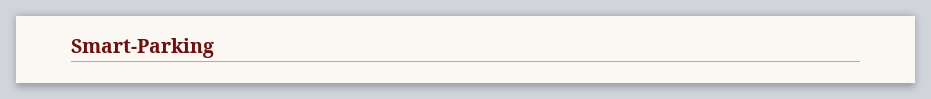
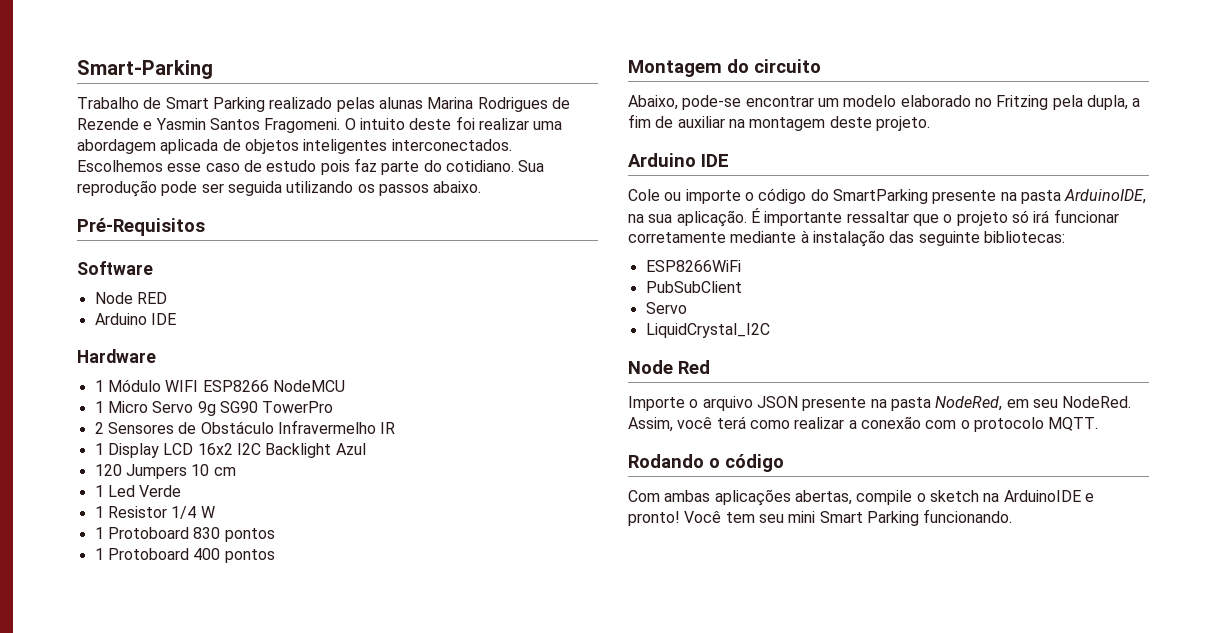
+ Trabalho de Smart Parking realizado pelas alunas Marina Rodrigues de Rezende e Yasmin Santos Fragomeni. O intuito deste foi realizar uma abordagem aplicada de objetos inteligentes interconectados. Escolhemos esse caso de estudo pois faz parte do cotidiano. Sua reprodução pode ser seguida utilizando os passos abaixo.
+ Pré-Requisitos
+ Software
+ Node RED
+ Arduino IDE
+ Hardware
+ 1 Módulo WIFI ESP8266 NodeMCU
+ 1 Micro Servo 9g SG90 TowerPro
+ 2 Sensores de Obstáculo Infravermelho IR
+ 1 Display LCD 16x2 I2C Backlight Azul
+ 120 Jumpers 10 cm
+ 1 Led Verde
+ 1 Resistor 1/4 W
+ 1 Protoboard 830 pontos
+ 1 Protoboard 400 pontos
+ Montagem do circuito
+ Abaixo, pode-se encontrar um modelo elaborado no Fritzing pela dupla, a fim de auxiliar na montagem deste projeto.
+ Arduino IDE
+ Cole ou importe o código do SmartParking presente na pasta ArduinoIDE, na sua aplicação. É importante ressaltar que o projeto só irá funcionar corretamente mediante à instalação das seguinte bibliotecas:
+ ESP8266WiFi
+ PubSubClient
+ Servo
+ LiquidCrystal_I2C
+ Node Red
+ Importe o arquivo JSON presente na pasta NodeRed, em seu NodeRed. Assim, você terá como realizar a conexão com o protocolo MQTT.
+ Rodando o código
+ Com ambas aplicações abertas, compile o sketch na ArduinoIDE e pronto! Você tem seu mini Smart Parking funcionando.

